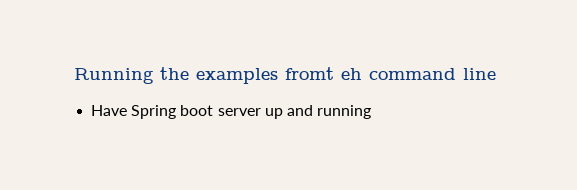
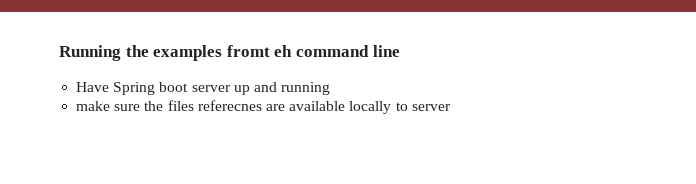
+ make sure the files referecnes are available locally to server

